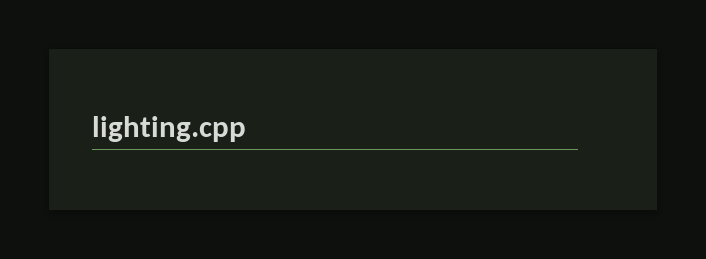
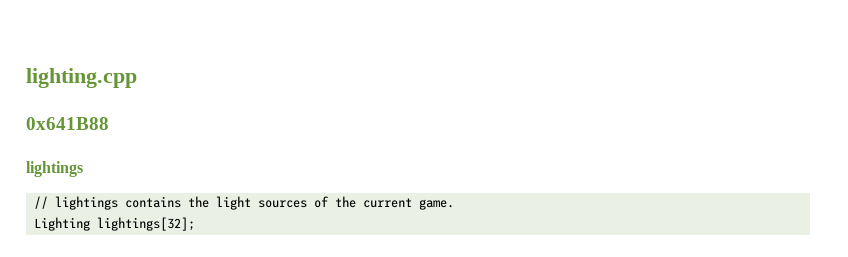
+ 0x641B88
+ lightings
+ // lightings contains the light sources of the current game.
+ Lighting lightings[32];

